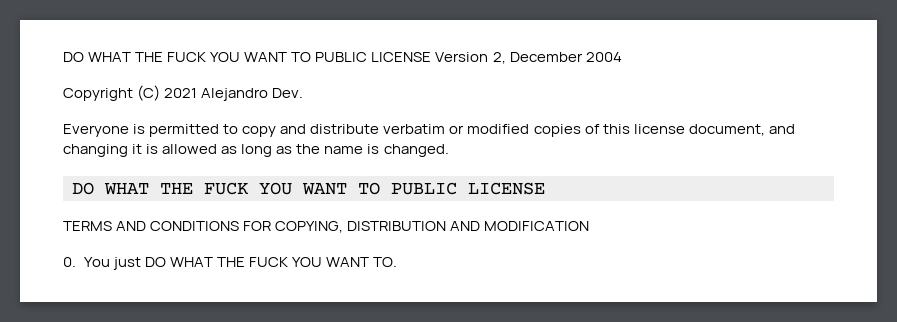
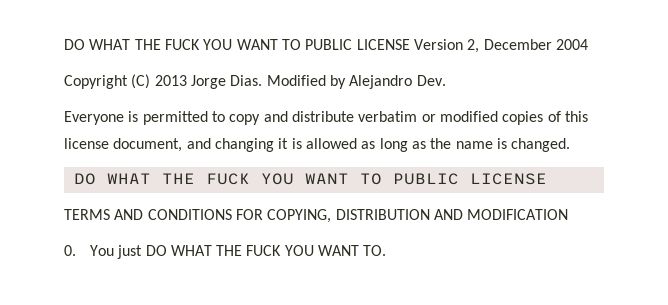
- Copyright (C) 2021 Alejandro Dev.
+ Copyright (C) 2013 Jorge Dias. Modified by Alejandro Dev.

